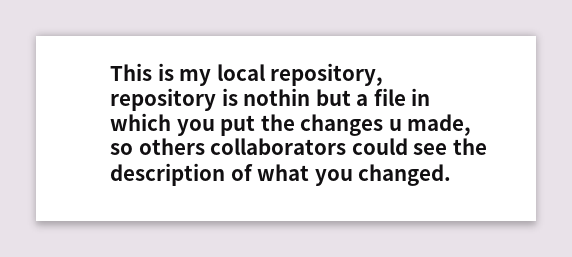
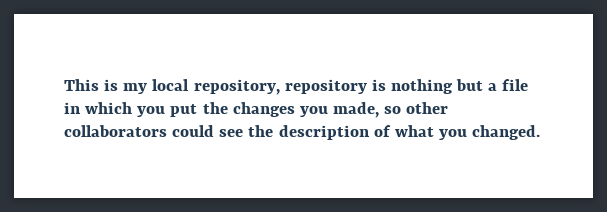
- This is my local repository, repository is nothin but a file in which you put the changes u made, so others collaborators could see the description of what you changed.
+ This is my local repository, repository is nothing but a file in which you put the changes you made, so other collaborators could see the description of what you changed.

